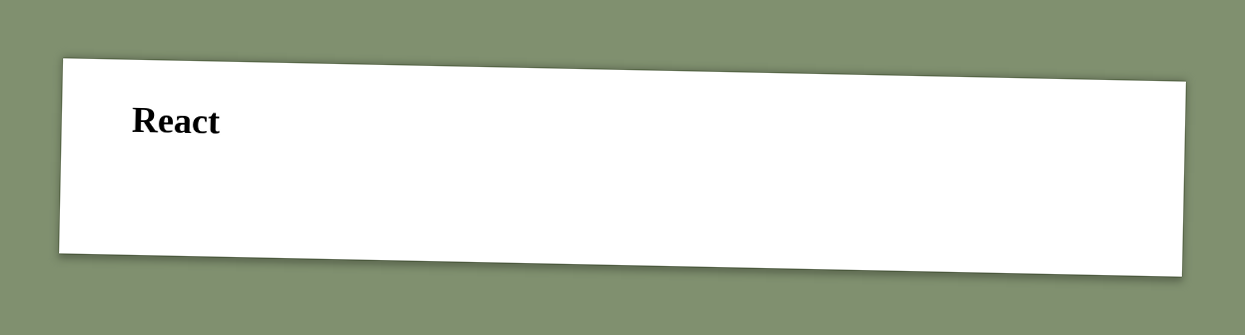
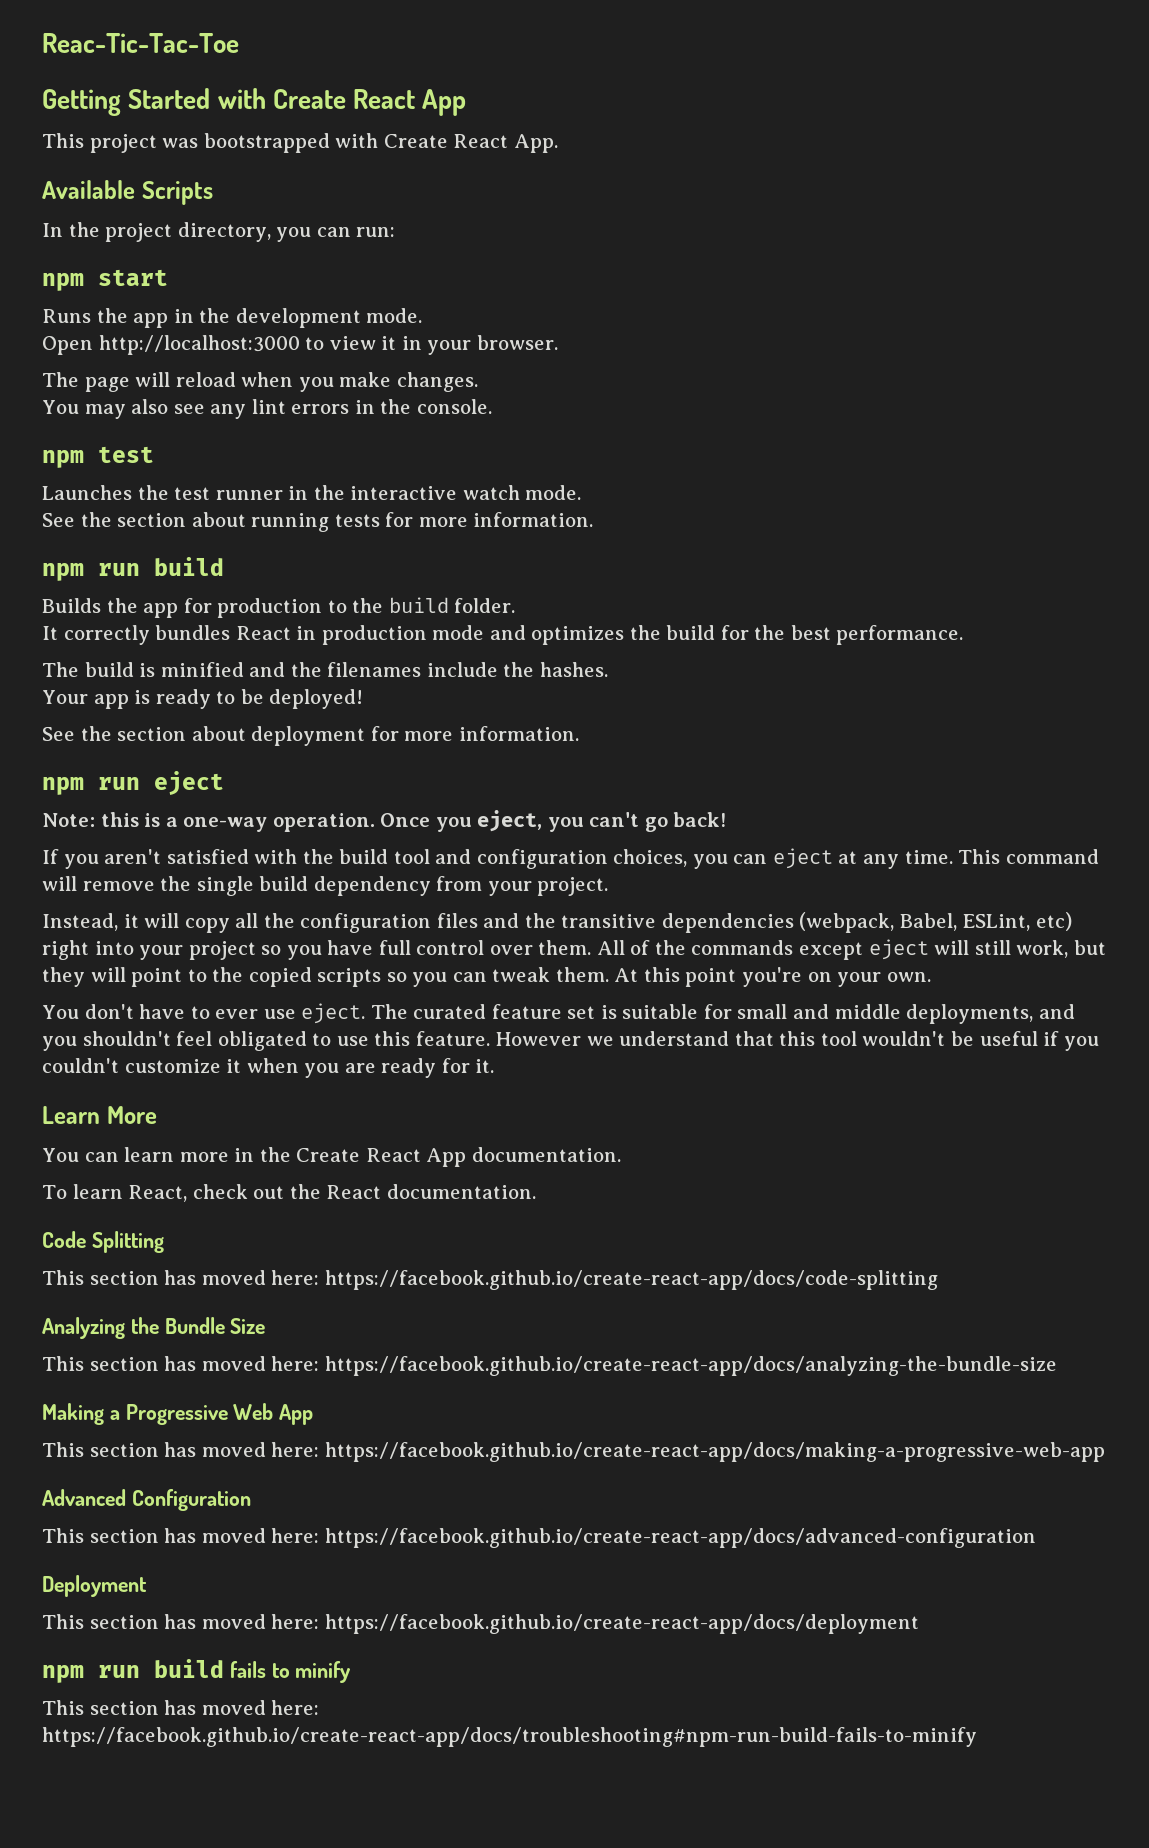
- React
+ Reac-Tic-Tac-Toe
+ Getting Started with Create React App
+ This project was bootstrapped with Create React App.
+ Available Scripts
+ In the project directory, you can run:
+ npm start
+ Runs the app in the development mode.
+ Open http://localhost:3000 to view it in your browser.
+ The page will reload when you make changes.
+ You may also see any lint errors in the console.
+ npm test
+ Launches the test runner in the interactive watch mode.
+ See the section about running tests for more information.
+ npm run build
+ Builds the app for production to the build folder.
+ It correctly bundles React in production mode and optimizes the build for the best performance.
+ The build is minified and the filenames include the hashes.
+ Your app is ready to be deployed!
+ See the section about deployment for more information.
+ npm run eject
+ Note: this is a one-way operation. Once you eject, you can't go back!
+ If you aren't satisfied with the build tool and configuration choices, you can eject at any time. This command will remove the single build dependency from your project.
+ Instead, it will copy all the configuration files and the transitive dependencies (webpack, Babel, ESLint, etc) right into your project so you have full control over them. All of the commands except eject will still work, but they will point to the copied scripts so you can tweak them. At this point you're on your own.
+ You don't have to ever use eject. The curated feature set is suitable for small and middle deployments, and you shouldn't feel obligated to use this feature. However we understand that this tool wouldn't be useful if you couldn't customize it when you are ready for it.
+ Learn More
+ You can learn more in the Create React App documentation.
+ To learn React, check out the React documentation.
+ Code Splitting
+ This section has moved here: https://facebook.github.io/create-react-app/docs/code-splitting
+ Analyzing the Bundle Size
+ This section has moved here: https://facebook.github.io/create-react-app/docs/analyzing-the-bundle-size
+ Making a Progressive Web App
+ This section has moved here: https://facebook.github.io/create-react-app/docs/making-a-progressive-web-app
+ Advanced Configuration
+ This section has moved here: https://facebook.github.io/create-react-app/docs/advanced-configuration
+ Deployment
+ This section has moved here: https://facebook.github.io/create-react-app/docs/deployment
+ npm run build fails to minify
+ This section has moved here: https://facebook.github.io/create-react-app/docs/troubleshooting#npm-run-build-fails-to-minify

